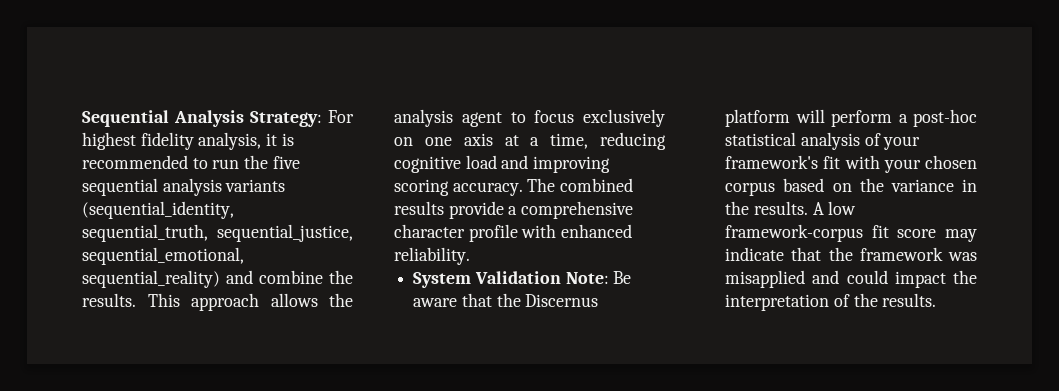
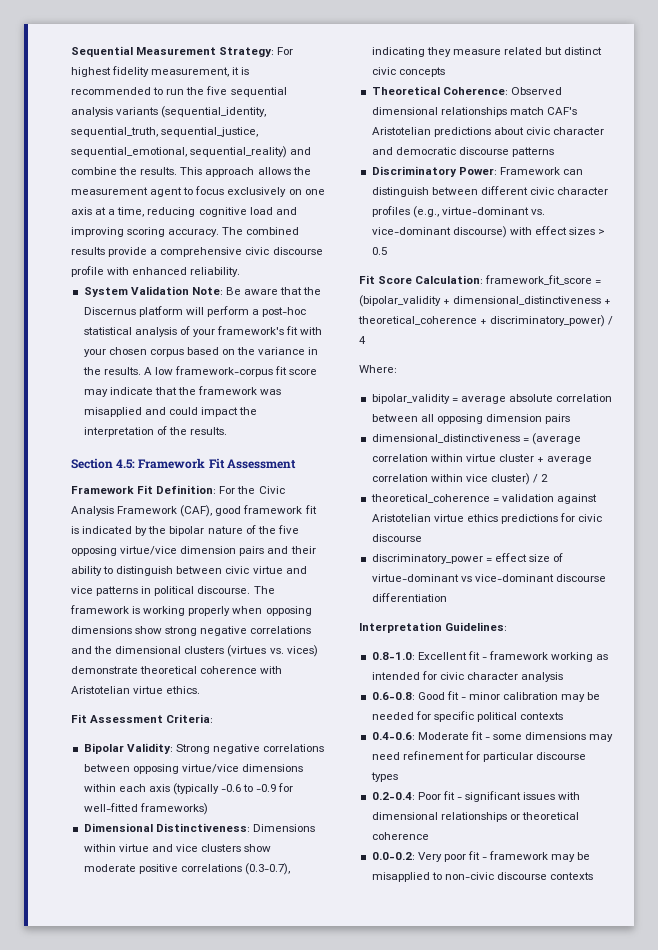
- Sequential Analysis Strategy: For highest fidelity analysis, it is recommended to run the five sequential analysis variants (sequential_identity, sequential_truth, sequential_justice, sequential_emotional, sequential_reality) and combine the results.
+ Sequential Measurement Strategy: For highest fidelity measurement, it is recommended to run the five sequential analysis variants (sequential_identity, sequential_truth, sequential_justice, sequential_emotional, sequential_reality) and combine the results.
- This approach allows the analysis agent to focus exclusively on one axis at a time, reducing cognitive load and improving scoring accuracy.
+ This approach allows the measurement agent to focus exclusively on one axis at a time, reducing cognitive load and improving scoring accuracy.
- The combined results provide a comprehensive character profile with enhanced reliability.
+ The combined results provide a comprehensive civic discourse profile with enhanced reliability.
+ Section 4.5: Framework Fit Assessment
+ Framework Fit Definition: For the Civic Analysis Framework (CAF), good framework fit is indicated by the bipolar nature of the five opposing virtue/vice dimension pairs and their ability to distinguish between civic virtue and vice patterns in political discourse. The framework is working properly when opposing dimensions show strong negative correlations and the dimensional clusters (virtues vs. vices) demonstrate theoretical coherence with Aristotelian virtue ethics.
+ Fit Assessment Criteria:
+ Bipolar Validity: Strong negative correlations between opposing virtue/vice dimensions within each axis (typically -0.6 to -0.9 for well-fitted frameworks)
+ Dimensional Distinctiveness: Dimensions within virtue and vice clusters show moderate positive correlations (0.3-0.7), indicating they measure related but distinct civic concepts
+ Theoretical Coherence: Observed dimensional relationships match CAF's Aristotelian predictions about civic character and democratic discourse patterns
+ Discriminatory Power: Framework can distinguish between different civic character profiles (e.g., virtue-dominant vs. vice-dominant discourse) with effect sizes > 0.5
+ Fit Score Calculation: framework_fit_score = (bipolar_validity + dimensional_distinctiveness + theoretical_coherence + discriminatory_power) / 4
+ Where:
+ bipolar_validity = average absolute correlation between all opposing dimension pairs
+ dimensional_distinctiveness = (average correlation within virtue cluster + average correlation within vice cluster) / 2
+ theoretical_coherence = validation against Aristotelian virtue ethics predictions for civic discourse
+ discriminatory_power = effect size of virtue-dominant vs vice-dominant discourse differentiation
+ Interpretation Guidelines:
+ 0.8-1.0: Excellent fit - framework working as intended for civic character analysis
+ 0.6-0.8: Good fit - minor calibration may be needed for specific political contexts
+ 0.4-0.6: Moderate fit - some dimensions may need refinement for particular discourse types
+ 0.2-0.4: Poor fit - significant issues with dimensional relationships or theoretical coherence
+ 0.0-0.2: Very poor fit - framework may be misapplied to non-civic discourse contexts

